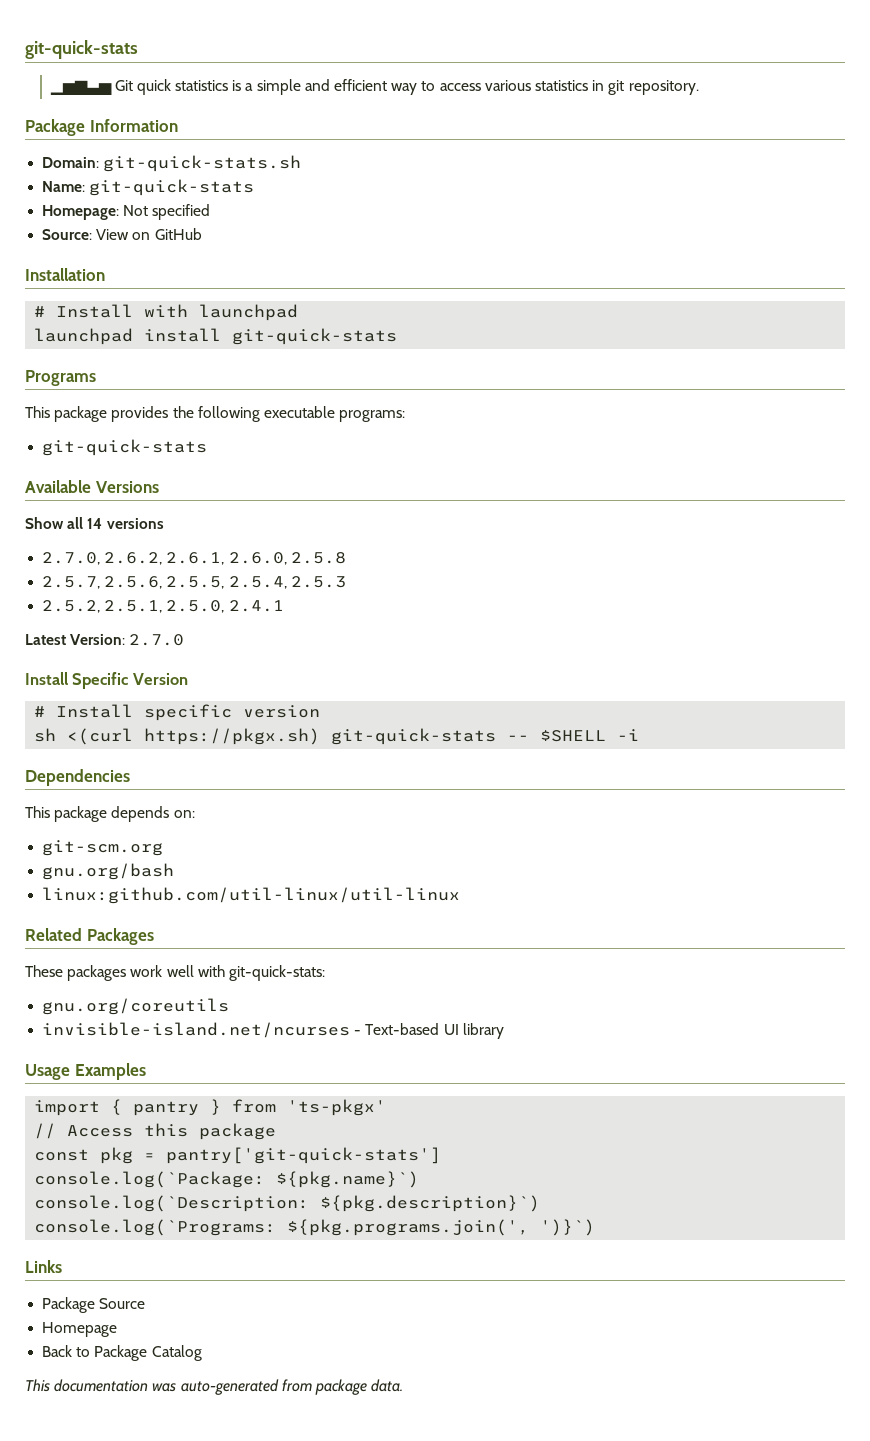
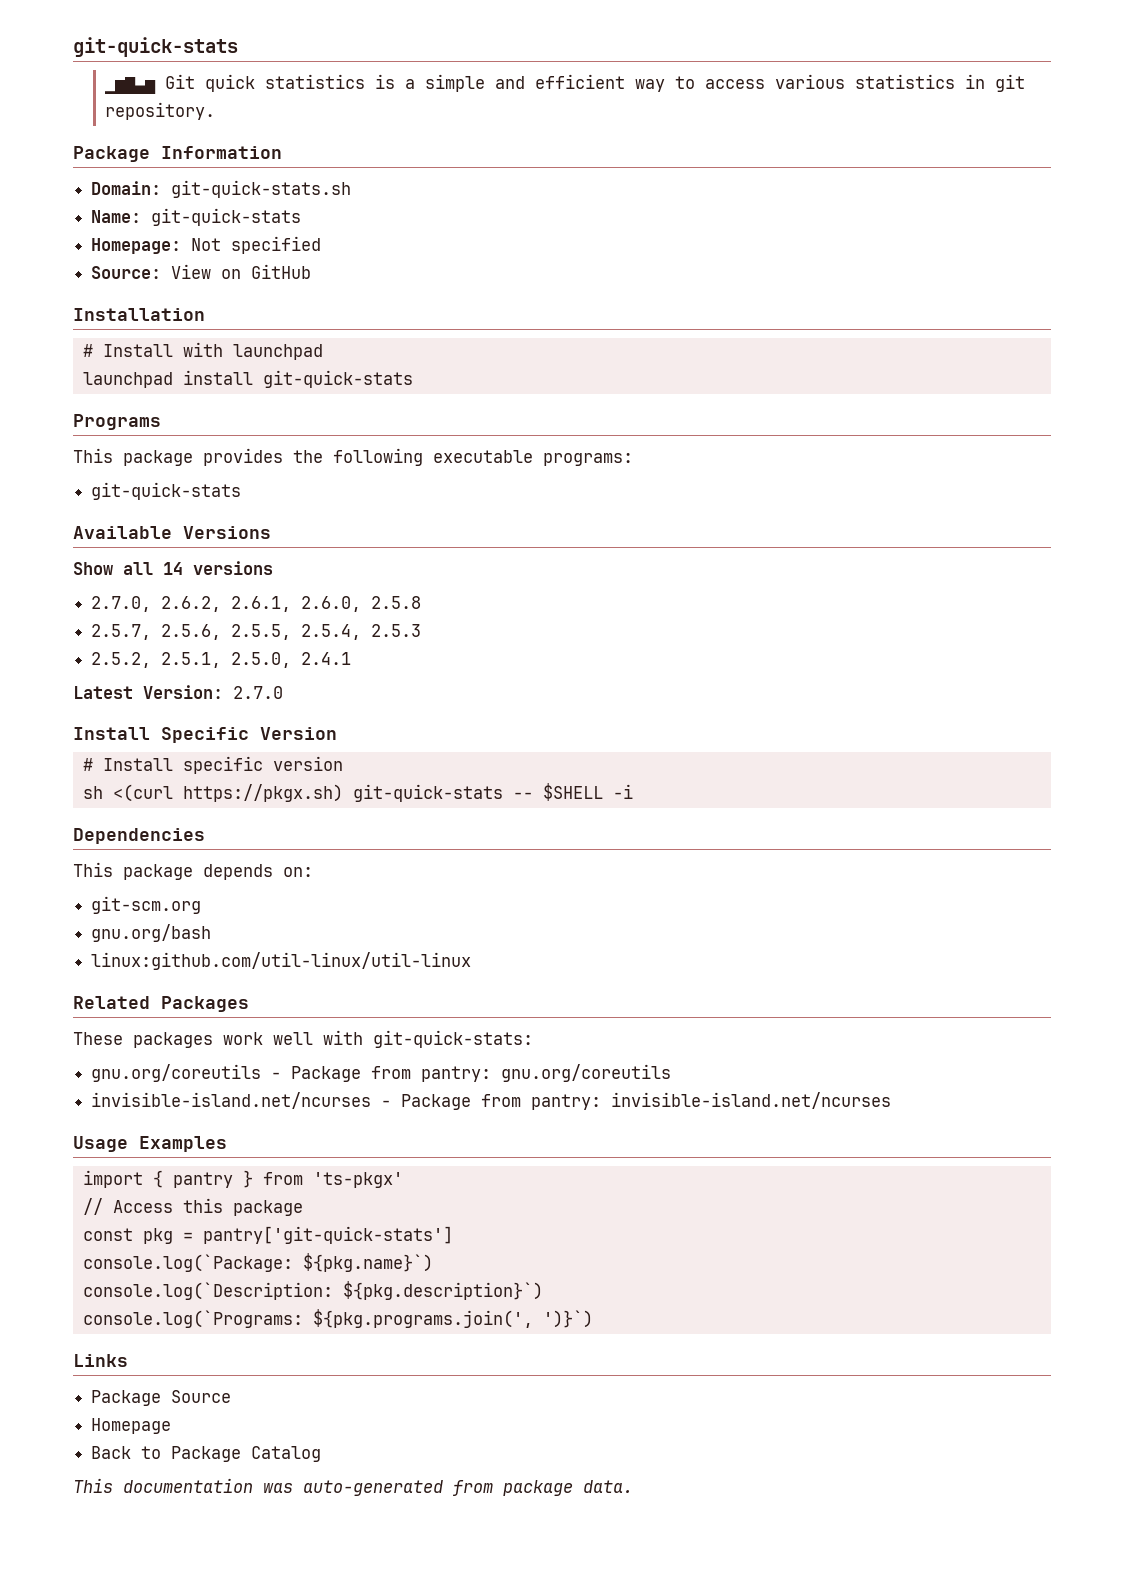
- gnu.org/coreutils
- invisible-island.net/ncurses - Text-based UI library
+ gnu.org/coreutils - Package from pantry: gnu.org/coreutils
+ invisible-island.net/ncurses - Package from pantry: invisible-island.net/ncurses

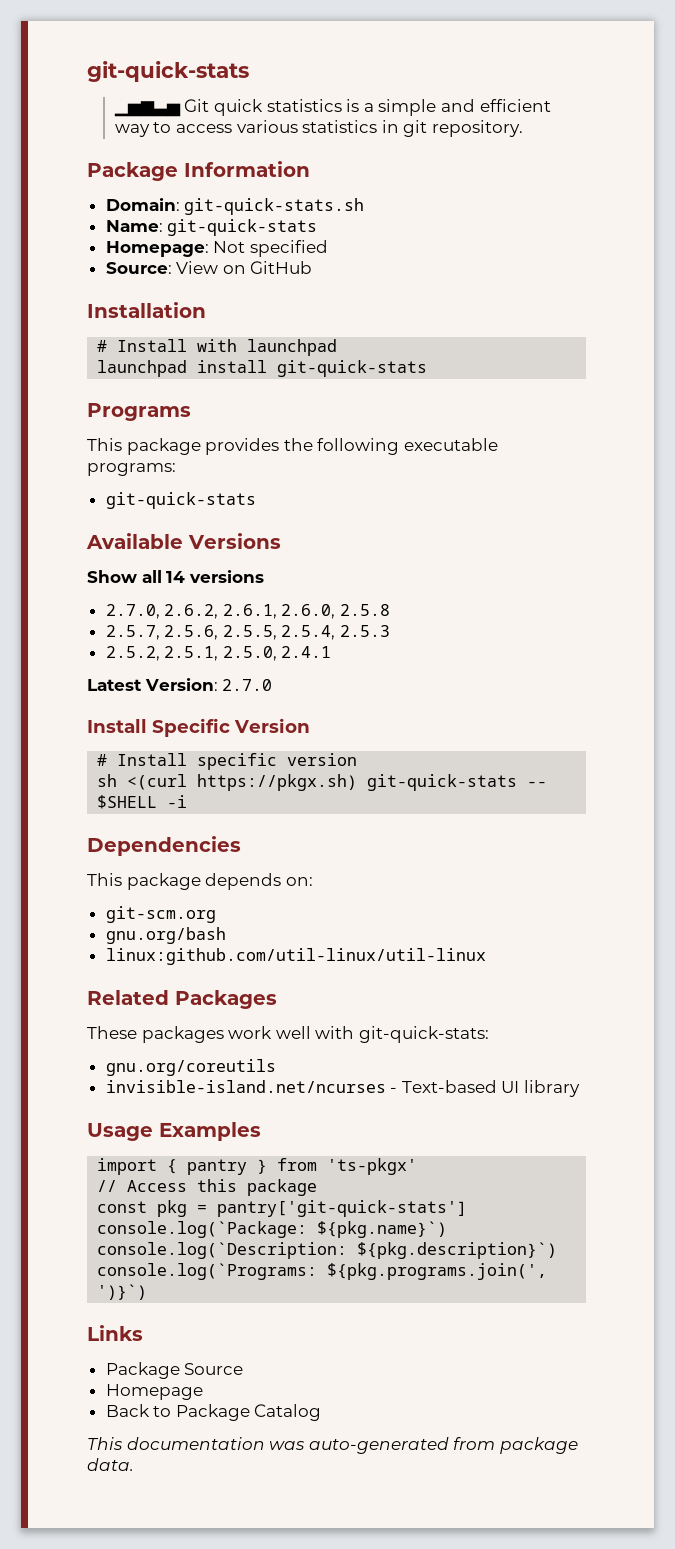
- gnu.org/coreutils - Package from pantry: gnu.org/coreutils
- invisible-island.net/ncurses - Package from pantry: invisible-island.net/ncurses
+ gnu.org/coreutils
+ invisible-island.net/ncurses - Text-based UI library

